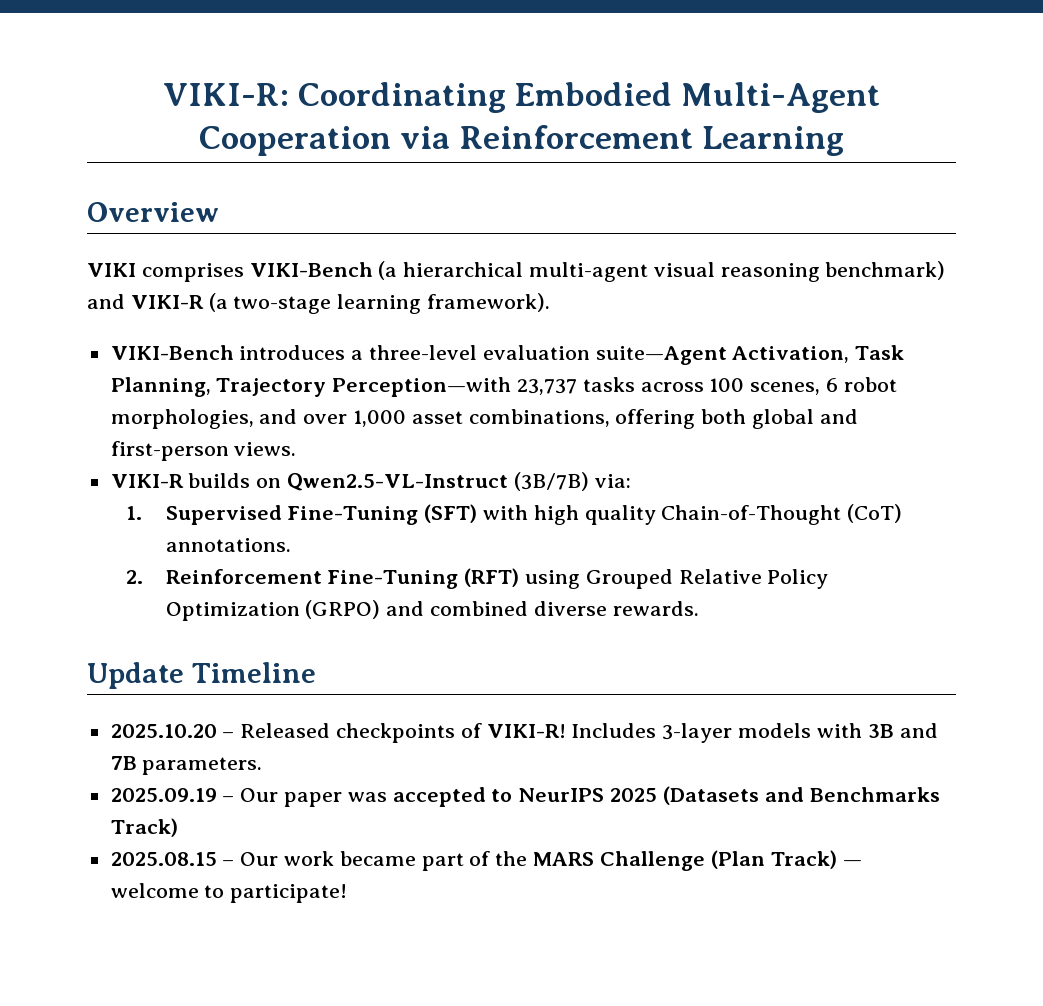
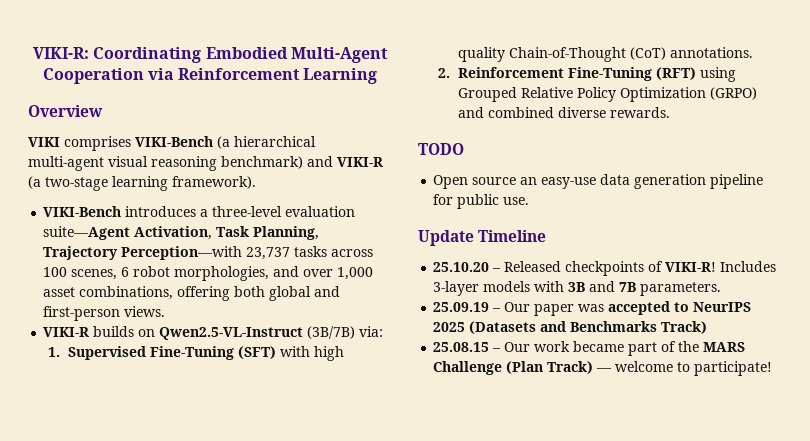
+ TODO
+ Open source an easy-use data generation pipeline for public use.
- 2025.10.20 – Released checkpoints of VIKI-R!
+ 25.10.20 – Released checkpoints of VIKI-R!
- 2025.09.19 – Our paper was accepted to NeurIPS 2025 (Datasets and Benchmarks Track)
+ 25.09.19 – Our paper was accepted to NeurIPS 2025 (Datasets and Benchmarks Track)
- 2025.08.15 – Our work became part of the MARS Challenge (Plan Track) — welcome to participate!
+ 25.08.15 – Our work became part of the MARS Challenge (Plan Track) — welcome to participate!

